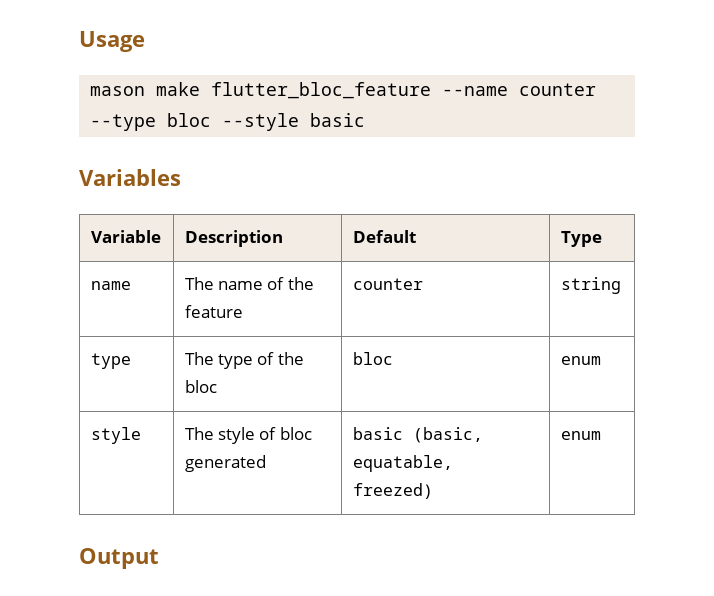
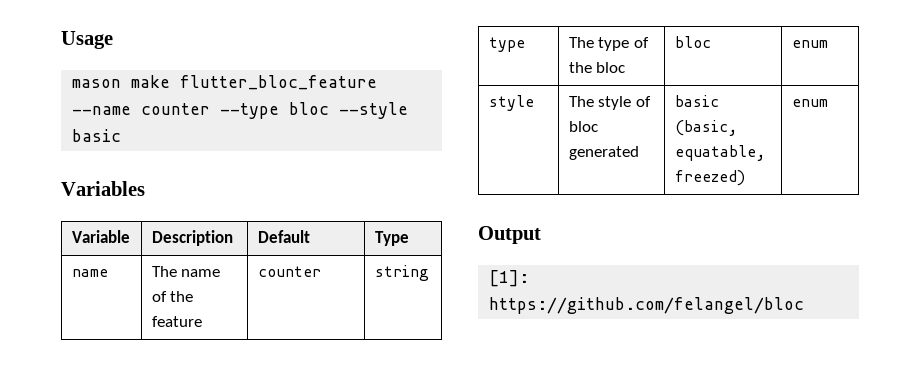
+ [1]: https://github.com/felangel/bloc

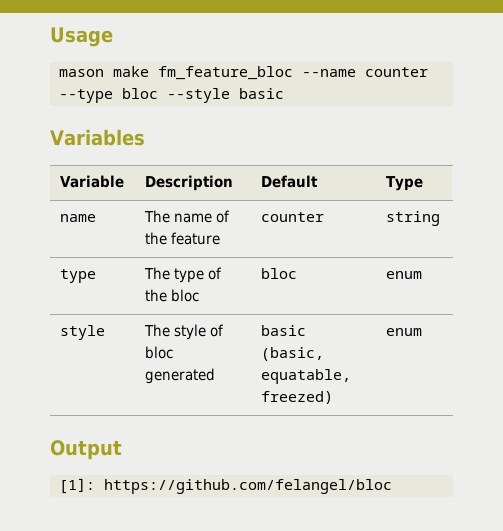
- mason make flutter_bloc_feature --name counter --type bloc --style basic
+ mason make fm_feature_bloc --name counter --type bloc --style basic

